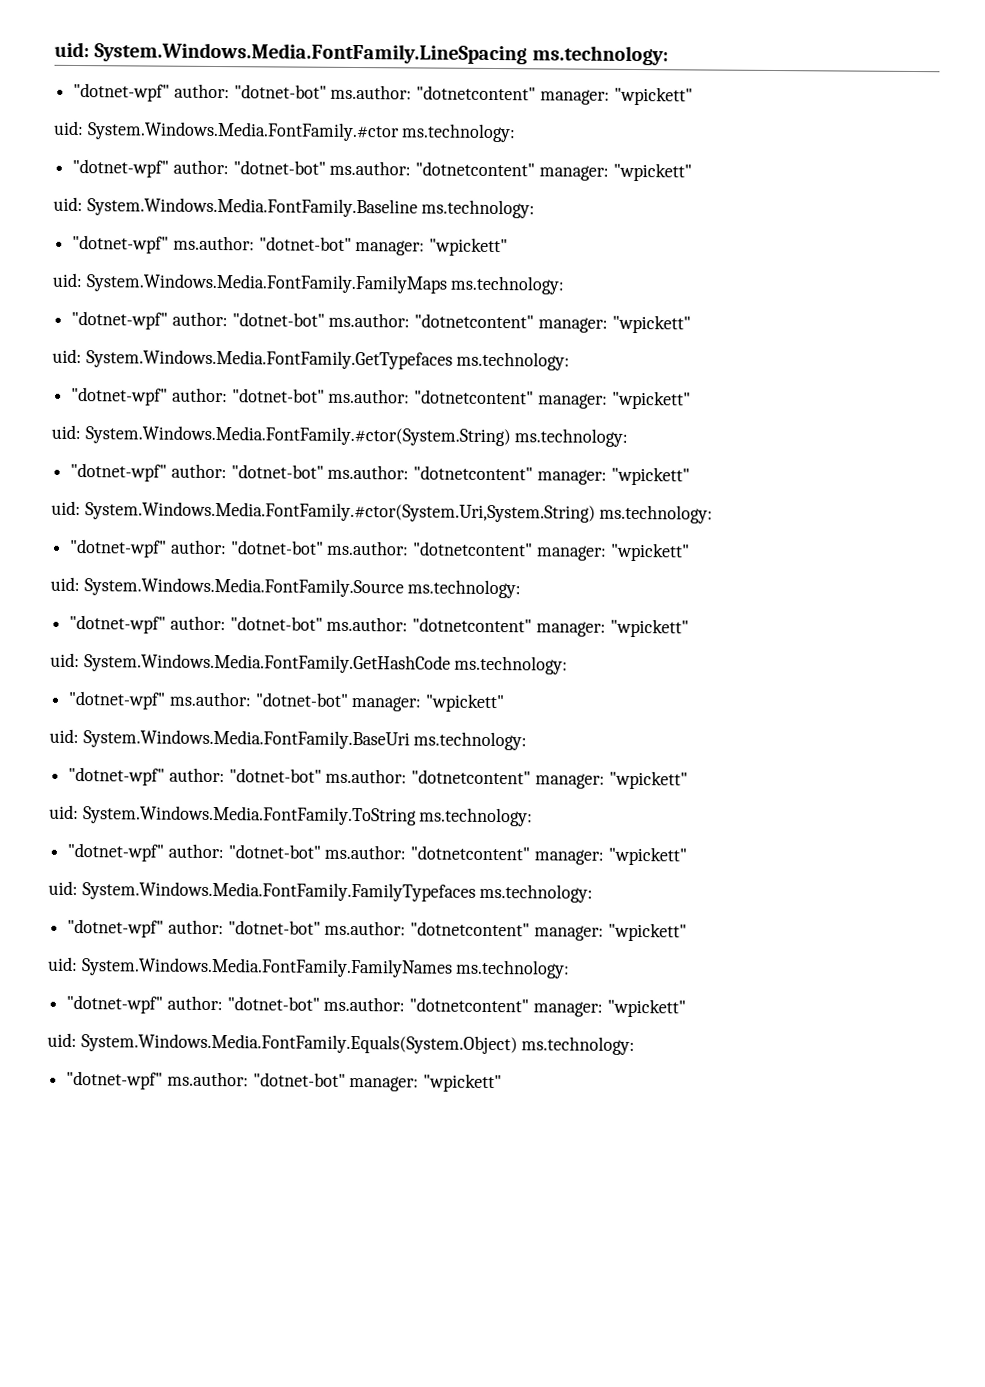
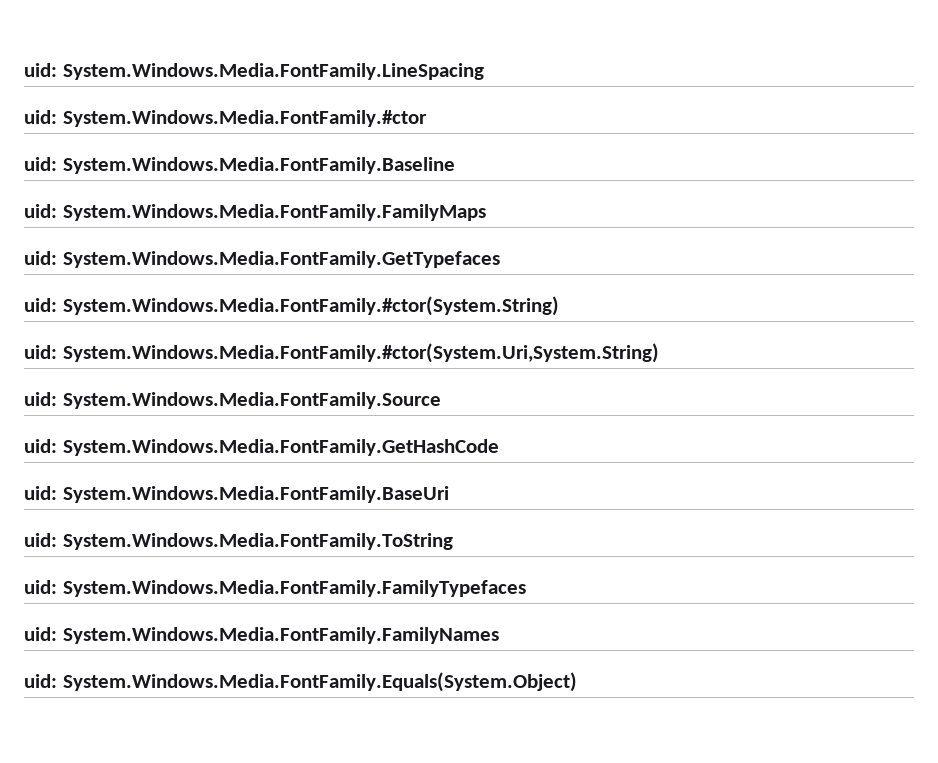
- uid: System.Windows.Media.FontFamily.LineSpacing ms.technology:
- "dotnet-wpf" author: "dotnet-bot" ms.author: "dotnetcontent" manager: "wpickett"
- uid: System.Windows.Media.FontFamily.#ctor ms.technology:
- "dotnet-wpf" author: "dotnet-bot" ms.author: "dotnetcontent" manager: "wpickett"
- uid: System.Windows.Media.FontFamily.Baseline ms.technology:
- "dotnet-wpf" ms.author: "dotnet-bot" manager: "wpickett"
- uid: System.Windows.Media.FontFamily.FamilyMaps ms.technology:
- "dotnet-wpf" author: "dotnet-bot" ms.author: "dotnetcontent" manager: "wpickett"
- uid: System.Windows.Media.FontFamily.GetTypefaces ms.technology:
- "dotnet-wpf" author: "dotnet-bot" ms.author: "dotnetcontent" manager: "wpickett"
- uid: System.Windows.Media.FontFamily.#ctor(System.String) ms.technology:
- "dotnet-wpf" author: "dotnet-bot" ms.author: "dotnetcontent" manager: "wpickett"
- uid: System.Windows.Media.FontFamily.#ctor(System.Uri,System.String) ms.technology:
- "dotnet-wpf" author: "dotnet-bot" ms.author: "dotnetcontent" manager: "wpickett"
- uid: System.Windows.Media.FontFamily.Source ms.technology:
- "dotnet-wpf" author: "dotnet-bot" ms.author: "dotnetcontent" manager: "wpickett"
- uid: System.Windows.Media.FontFamily.GetHashCode ms.technology:
- "dotnet-wpf" ms.author: "dotnet-bot" manager: "wpickett"
- uid: System.Windows.Media.FontFamily.BaseUri ms.technology:
- "dotnet-wpf" author: "dotnet-bot" ms.author: "dotnetcontent" manager: "wpickett"
- uid: System.Windows.Media.FontFamily.ToString ms.technology:
- "dotnet-wpf" author: "dotnet-bot" ms.author: "dotnetcontent" manager: "wpickett"
- uid: System.Windows.Media.FontFamily.FamilyTypefaces ms.technology:
- "dotnet-wpf" author: "dotnet-bot" ms.author: "dotnetcontent" manager: "wpickett"
- uid: System.Windows.Media.FontFamily.FamilyNames ms.technology:
- "dotnet-wpf" author: "dotnet-bot" ms.author: "dotnetcontent" manager: "wpickett"
- uid: System.Windows.Media.FontFamily.Equals(System.Object) ms.technology:
- "dotnet-wpf" ms.author: "dotnet-bot" manager: "wpickett"
+ uid: System.Windows.Media.FontFamily.LineSpacing
+ uid: System.Windows.Media.FontFamily.#ctor
+ uid: System.Windows.Media.FontFamily.Baseline
+ uid: System.Windows.Media.FontFamily.FamilyMaps
+ uid: System.Windows.Media.FontFamily.GetTypefaces
+ uid: System.Windows.Media.FontFamily.#ctor(System.String)
+ uid: System.Windows.Media.FontFamily.#ctor(System.Uri,System.String)
+ uid: System.Windows.Media.FontFamily.Source
+ uid: System.Windows.Media.FontFamily.GetHashCode
+ uid: System.Windows.Media.FontFamily.BaseUri
+ uid: System.Windows.Media.FontFamily.ToString
+ uid: System.Windows.Media.FontFamily.FamilyTypefaces
+ uid: System.Windows.Media.FontFamily.FamilyNames
+ uid: System.Windows.Media.FontFamily.Equals(System.Object)

